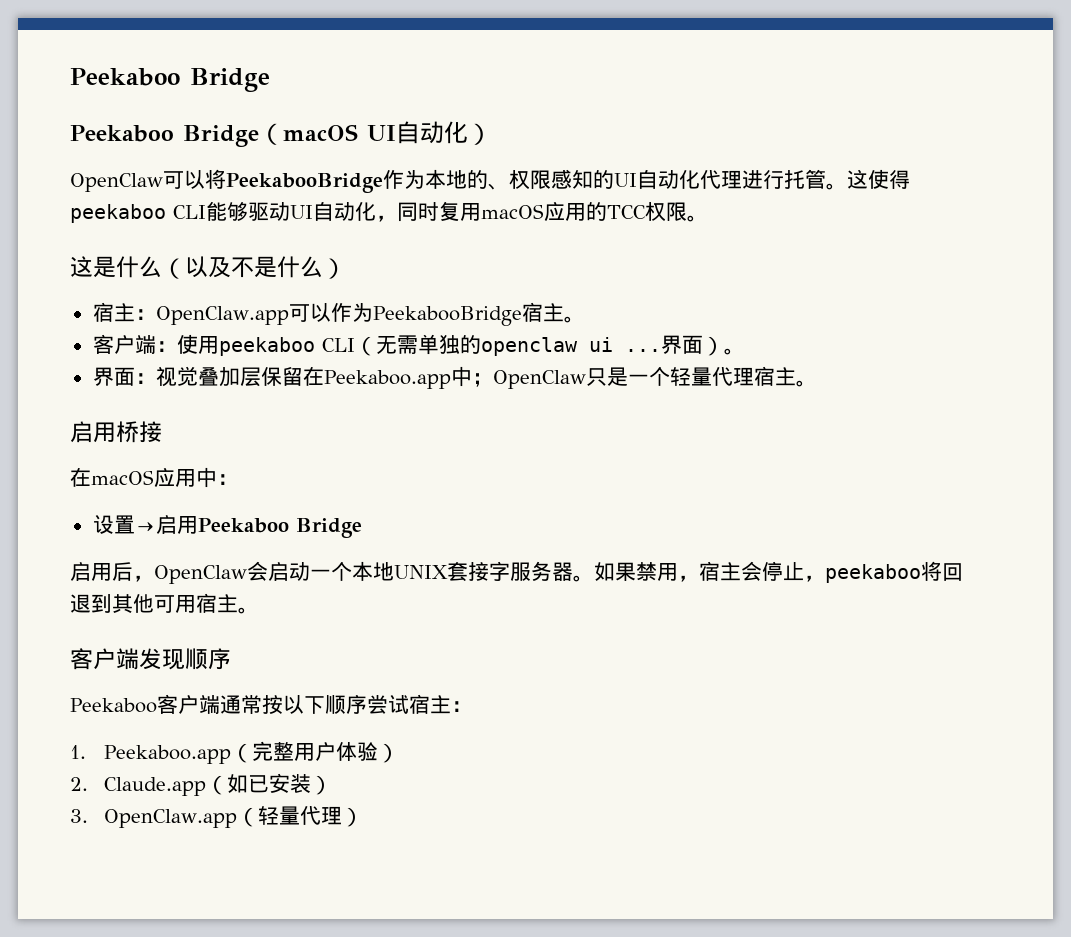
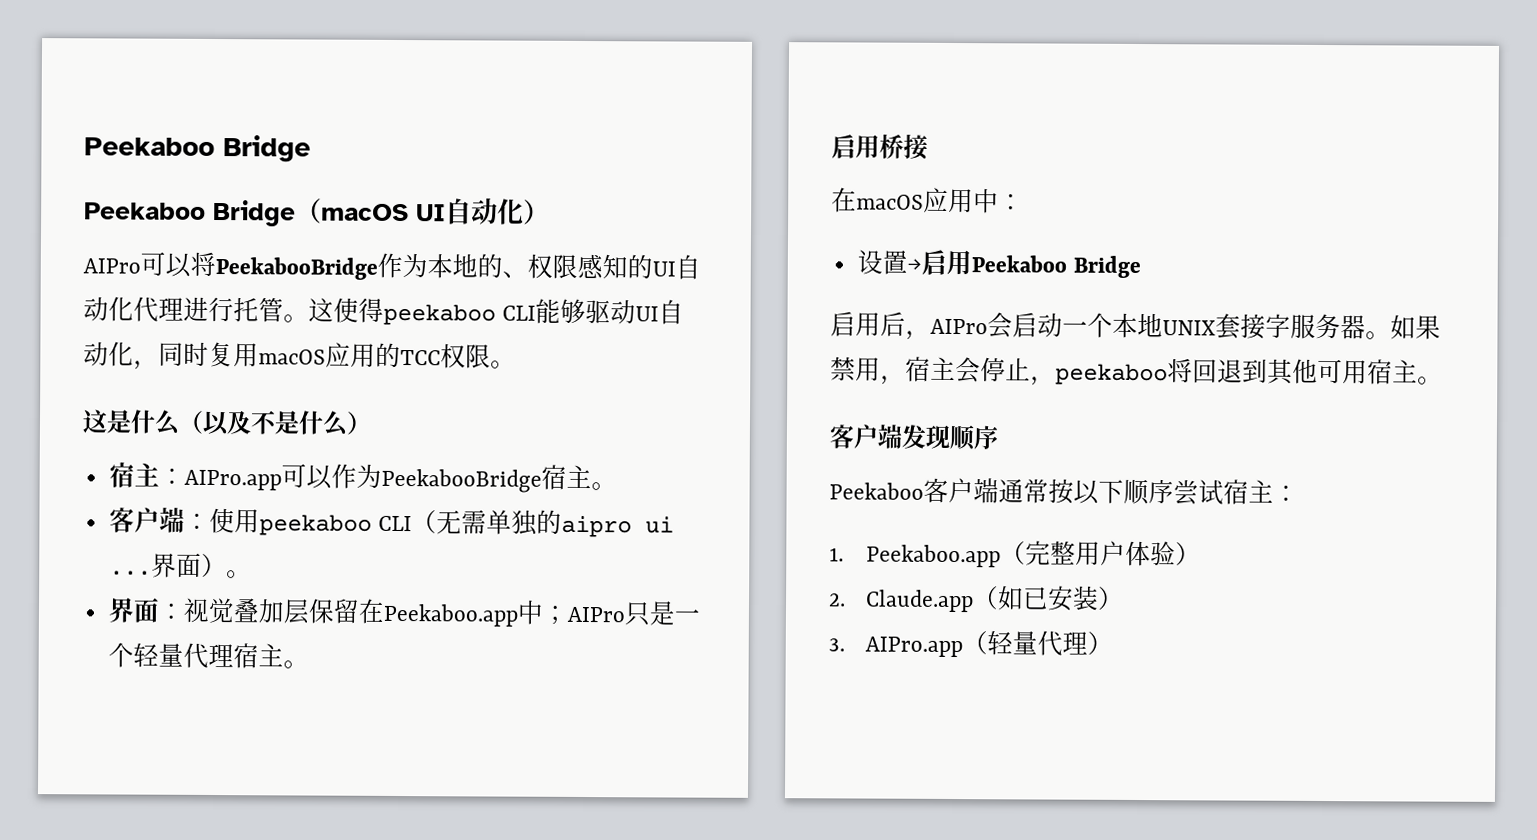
- OpenClaw可以将PeekabooBridge作为本地的、权限感知的UI自动化代理进行托管。
+ AIPro可以将PeekabooBridge作为本地的、权限感知的UI自动化代理进行托管。
- 宿主：OpenClaw.app可以作为PeekabooBridge宿主。
+ 宿主：AIPro.app可以作为PeekabooBridge宿主。
- 客户端：使用peekaboo CLI（无需单独的openclaw ui ...
+ 客户端：使用peekaboo CLI（无需单独的aipro ui ...
- 界面：视觉叠加层保留在Peekaboo.app中；OpenClaw只是一个轻量代理宿主。
+ 界面：视觉叠加层保留在Peekaboo.app中；AIPro只是一个轻量代理宿主。
- 启用后，OpenClaw会启动一个本地UNIX套接字服务器。
+ 启用后，AIPro会启动一个本地UNIX套接字服务器。
- 3. OpenClaw.app（轻量代理）
+ 3. AIPro.app（轻量代理）

